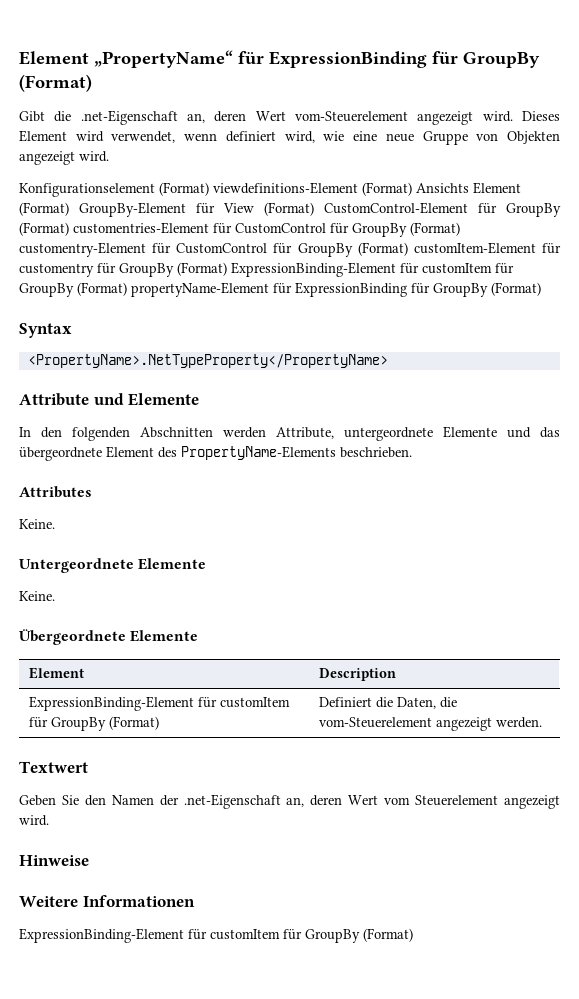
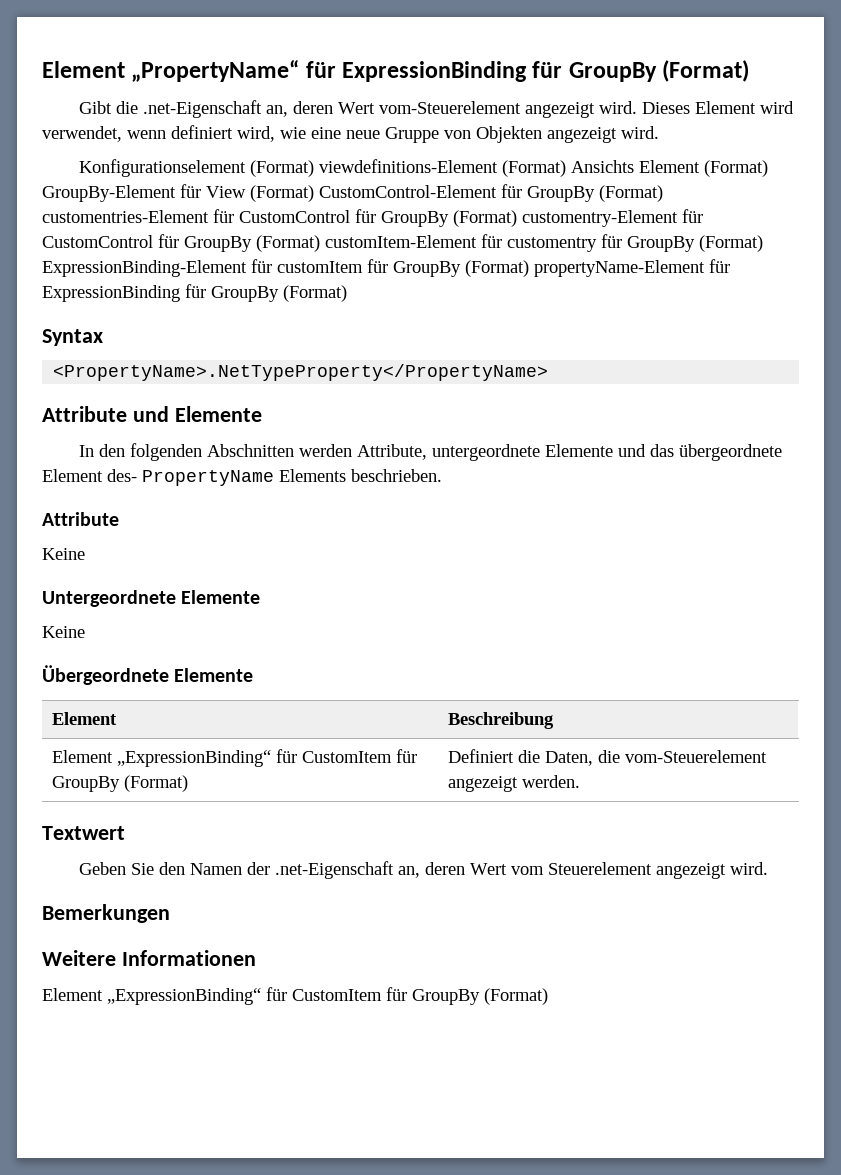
- In den folgenden Abschnitten werden Attribute, untergeordnete Elemente und das übergeordnete Element des PropertyName-Elements beschrieben.
- Attributes
- Keine.
+ In den folgenden Abschnitten werden Attribute, untergeordnete Elemente und das übergeordnete Element des- PropertyName Elements beschrieben.
+ Attribute
+ Keine
  Untergeordnete Elemente
- Keine.
+ Keine
- Element | Description
- ExpressionBinding-Element für customItem für GroupBy (Format) | Definiert die Daten, die vom-Steuerelement angezeigt werden.
+ Element | Beschreibung
+ Element „ExpressionBinding“ für CustomItem für GroupBy (Format) | Definiert die Daten, die vom-Steuerelement angezeigt werden.
- Hinweise
+ Bemerkungen
  Weitere Informationen
- ExpressionBinding-Element für customItem für GroupBy (Format)
+ Element „ExpressionBinding“ für CustomItem für GroupBy (Format)

